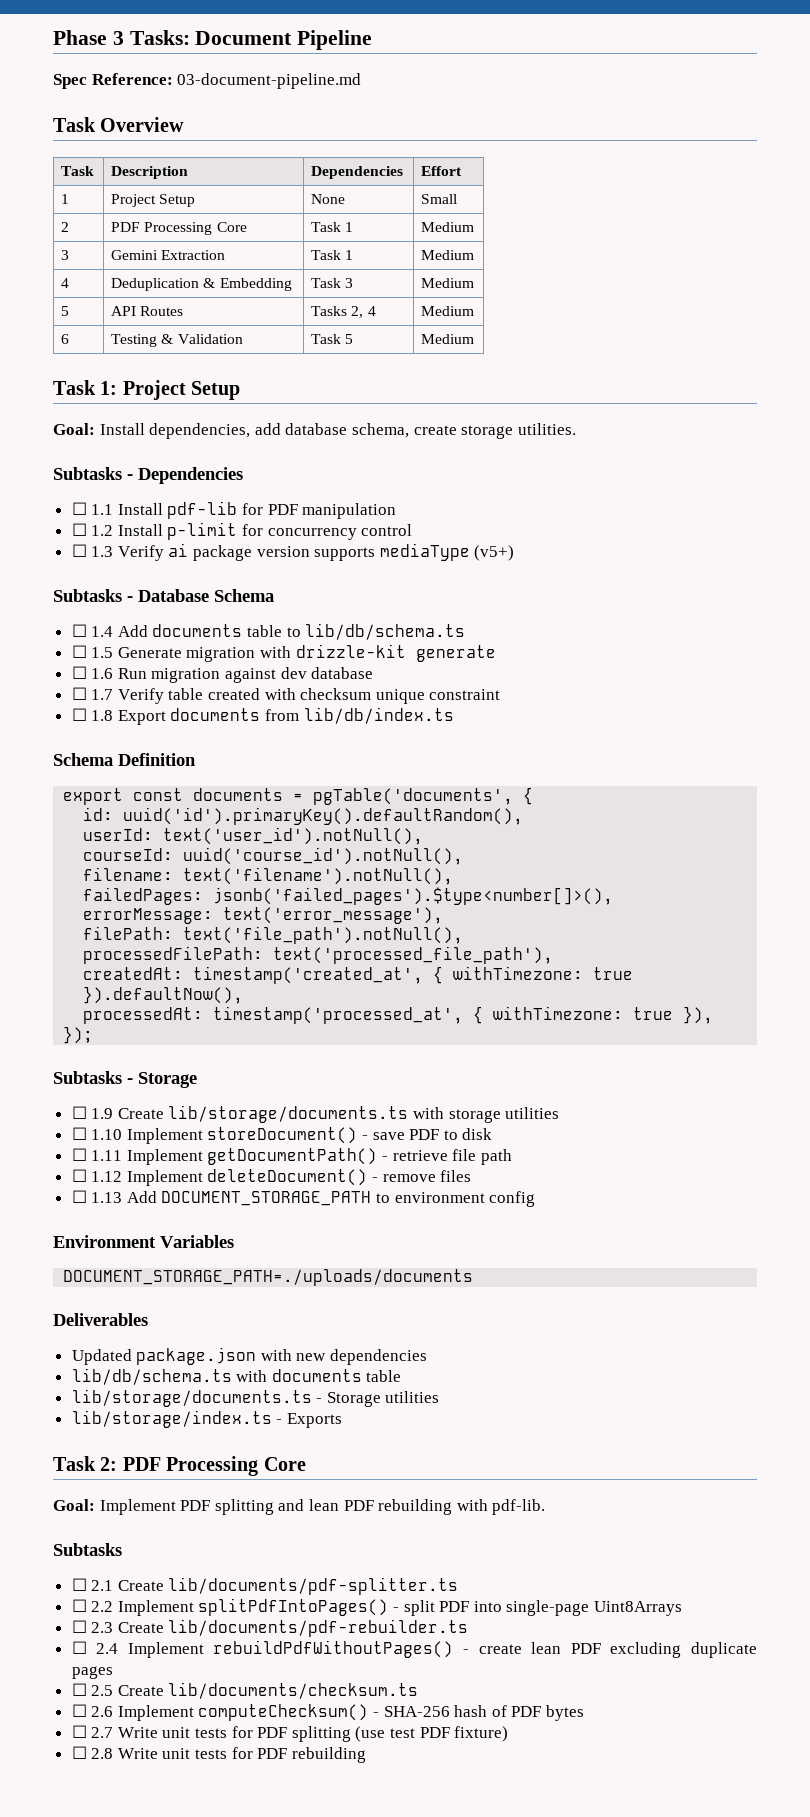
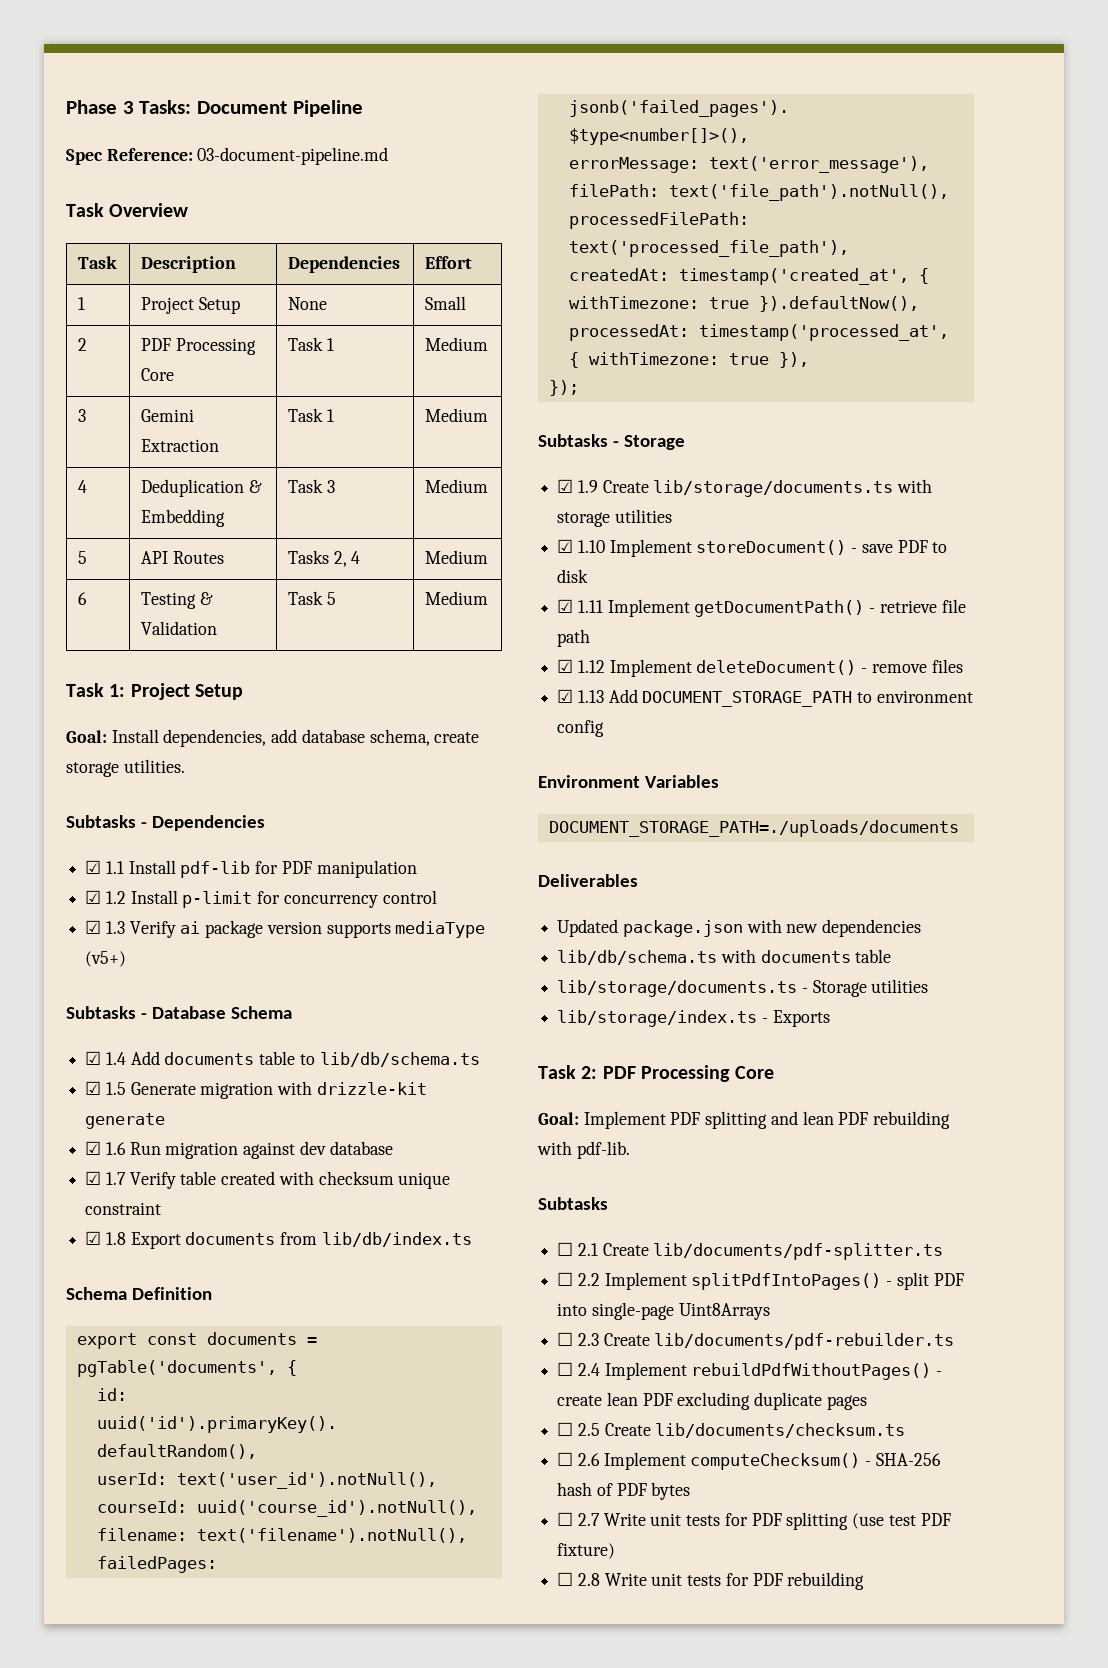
- ☐ 1.1 Install pdf-lib for PDF manipulation
+ ☑ 1.1 Install pdf-lib for PDF manipulation
- ☐ 1.2 Install p-limit for concurrency control
+ ☑ 1.2 Install p-limit for concurrency control
- ☐ 1.3 Verify ai package version supports mediaType (v5+)
+ ☑ 1.3 Verify ai package version supports mediaType (v5+)
- ☐ 1.4 Add documents table to lib/db/schema.ts
+ ☑ 1.4 Add documents table to lib/db/schema.ts
- ☐ 1.5 Generate migration with drizzle-kit generate
+ ☑ 1.5 Generate migration with drizzle-kit generate
- ☐ 1.6 Run migration against dev database
+ ☑ 1.6 Run migration against dev database
- ☐ 1.7 Verify table created with checksum unique constraint
+ ☑ 1.7 Verify table created with checksum unique constraint
- ☐ 1.8 Export documents from lib/db/index.ts
+ ☑ 1.8 Export documents from lib/db/index.ts
- ☐ 1.9 Create lib/storage/documents.ts with storage utilities
+ ☑ 1.9 Create lib/storage/documents.ts with storage utilities
- ☐ 1.10 Implement storeDocument() - save PDF to disk
+ ☑ 1.10 Implement storeDocument() - save PDF to disk
- ☐ 1.11 Implement getDocumentPath() - retrieve file path
+ ☑ 1.11 Implement getDocumentPath() - retrieve file path
- ☐ 1.12 Implement deleteDocument() - remove files
+ ☑ 1.12 Implement deleteDocument() - remove files
- ☐ 1.13 Add DOCUMENT_STORAGE_PATH to environment config
+ ☑ 1.13 Add DOCUMENT_STORAGE_PATH to environment config

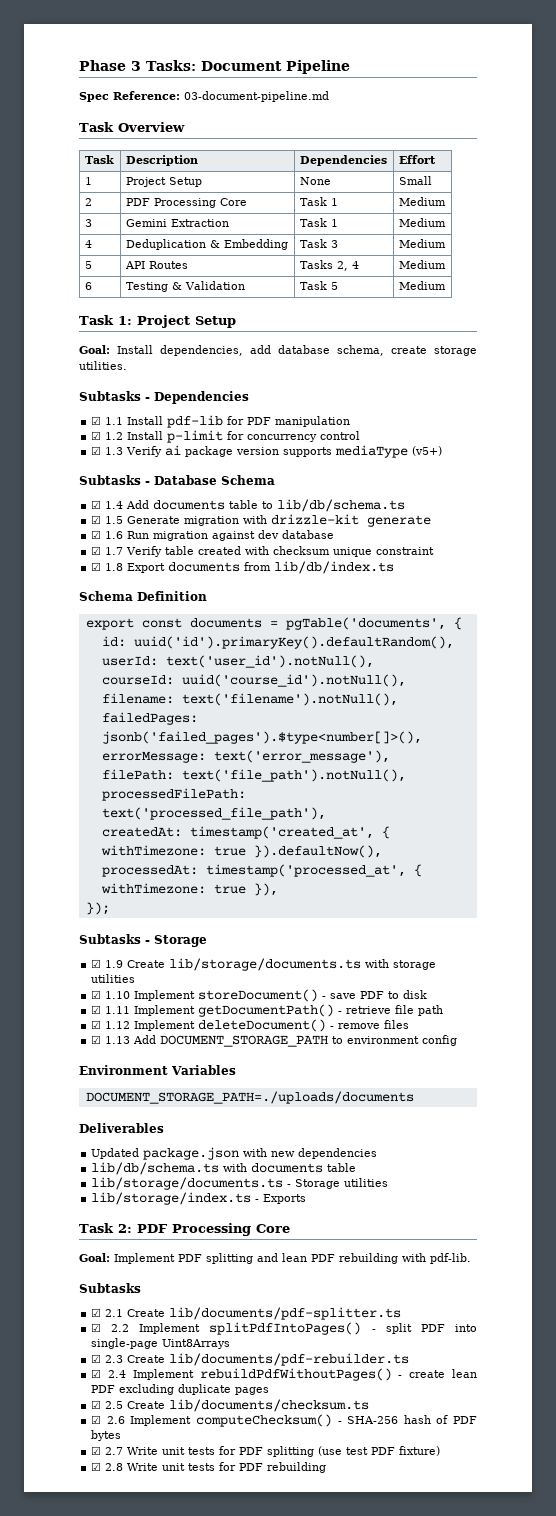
- ☐ 2.1 Create lib/documents/pdf-splitter.ts
+ ☑ 2.1 Create lib/documents/pdf-splitter.ts
- ☐ 2.2 Implement splitPdfIntoPages() - split PDF into single-page Uint8Arrays
+ ☑ 2.2 Implement splitPdfIntoPages() - split PDF into single-page Uint8Arrays
- ☐ 2.3 Create lib/documents/pdf-rebuilder.ts
+ ☑ 2.3 Create lib/documents/pdf-rebuilder.ts
- ☐ 2.4 Implement rebuildPdfWithoutPages() - create lean PDF excluding duplicate pages
+ ☑ 2.4 Implement rebuildPdfWithoutPages() - create lean PDF excluding duplicate pages
- ☐ 2.5 Create lib/documents/checksum.ts
+ ☑ 2.5 Create lib/documents/checksum.ts
- ☐ 2.6 Implement computeChecksum() - SHA-256 hash of PDF bytes
+ ☑ 2.6 Implement computeChecksum() - SHA-256 hash of PDF bytes
- ☐ 2.7 Write unit tests for PDF splitting (use test PDF fixture)
+ ☑ 2.7 Write unit tests for PDF splitting (use test PDF fixture)
- ☐ 2.8 Write unit tests for PDF rebuilding
+ ☑ 2.8 Write unit tests for PDF rebuilding

